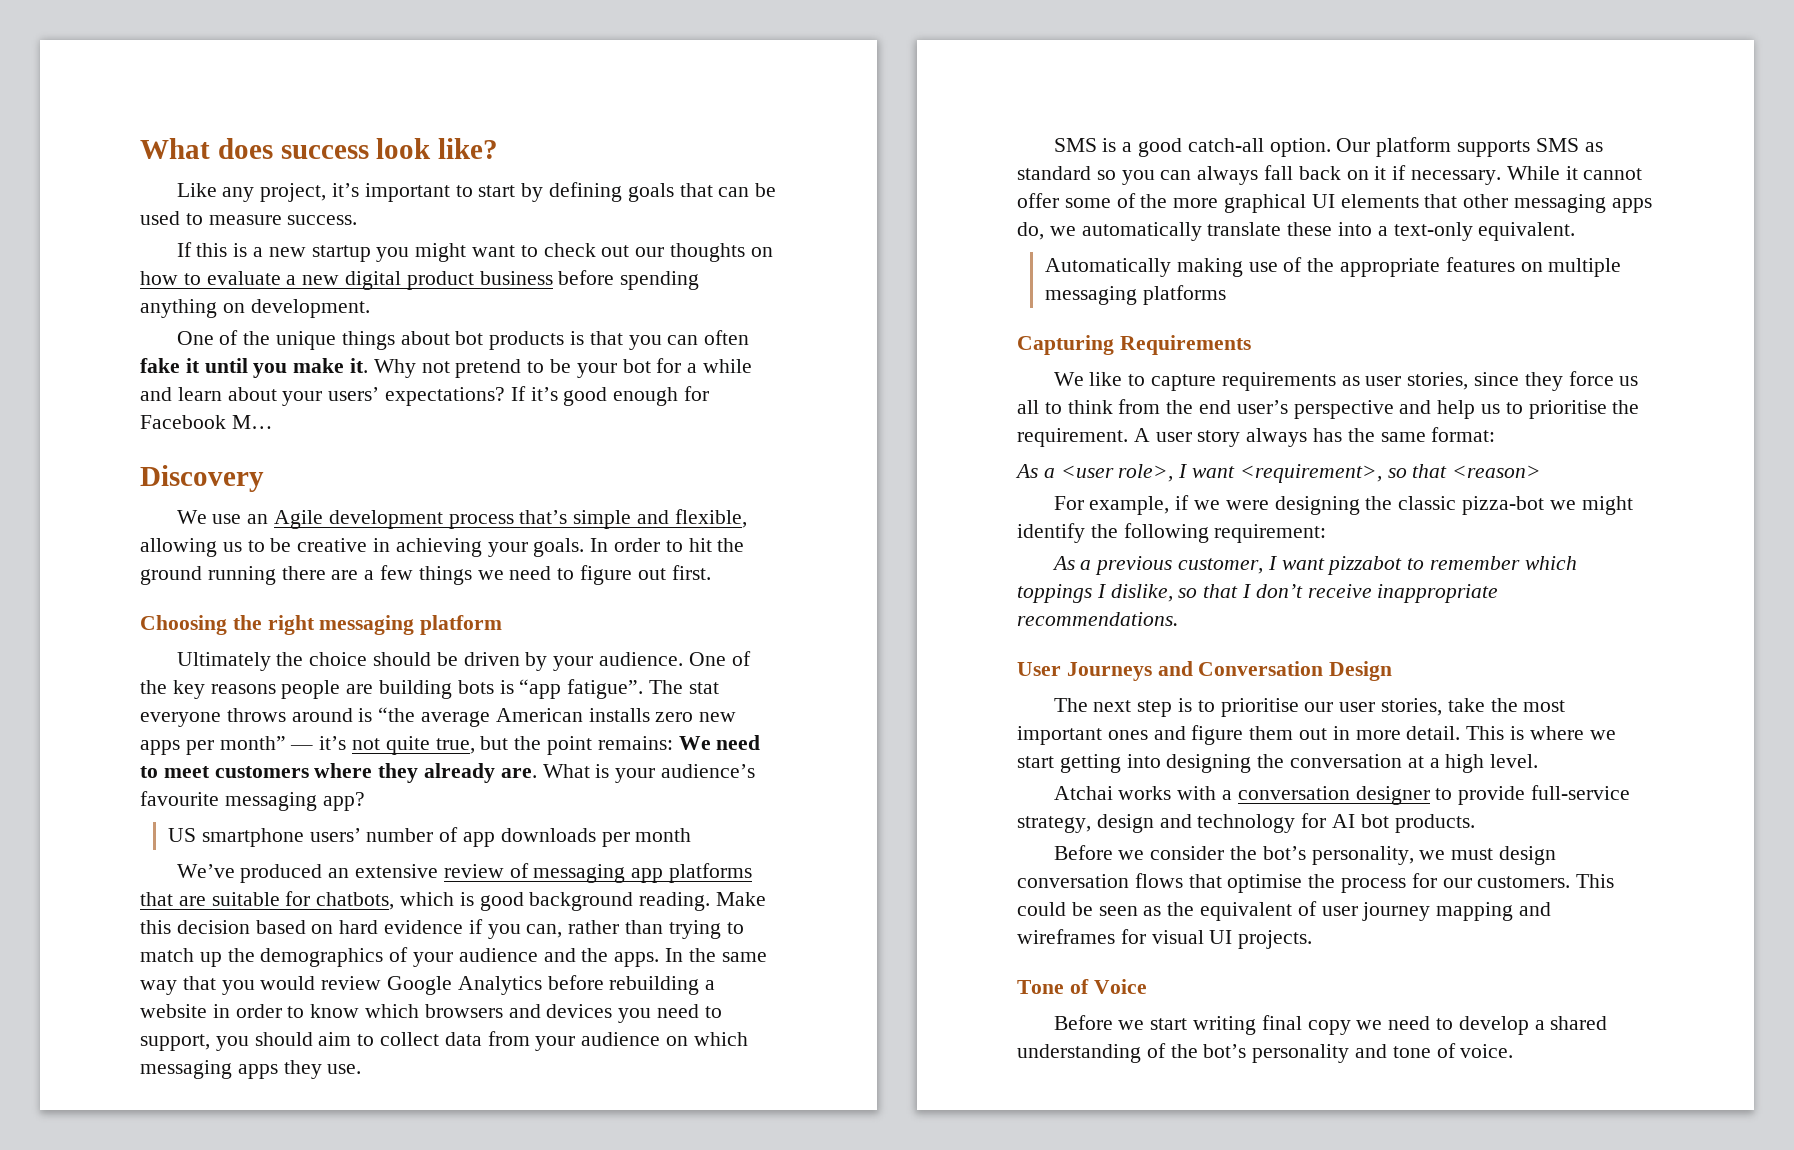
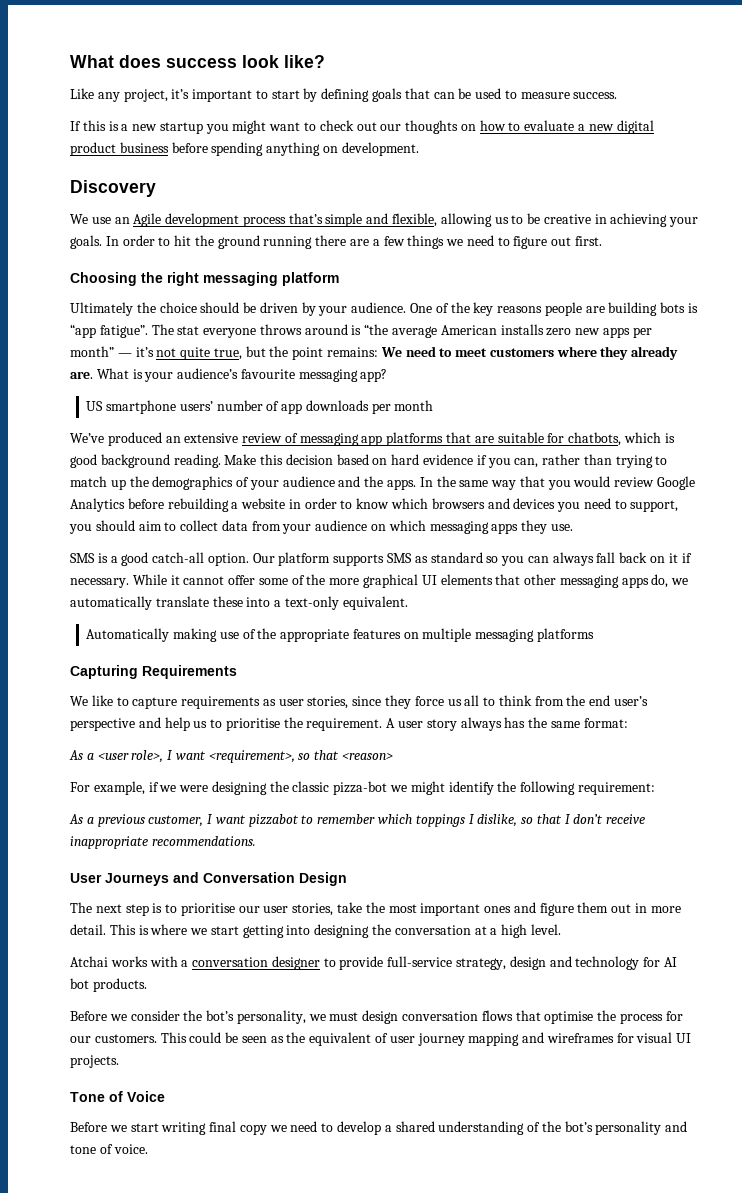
- One of the unique things about bot products is that you can often fake it until you make it. Why not pretend to be your bot for a while and learn about your users’ expectations? If it’s good enough for Facebook M…

